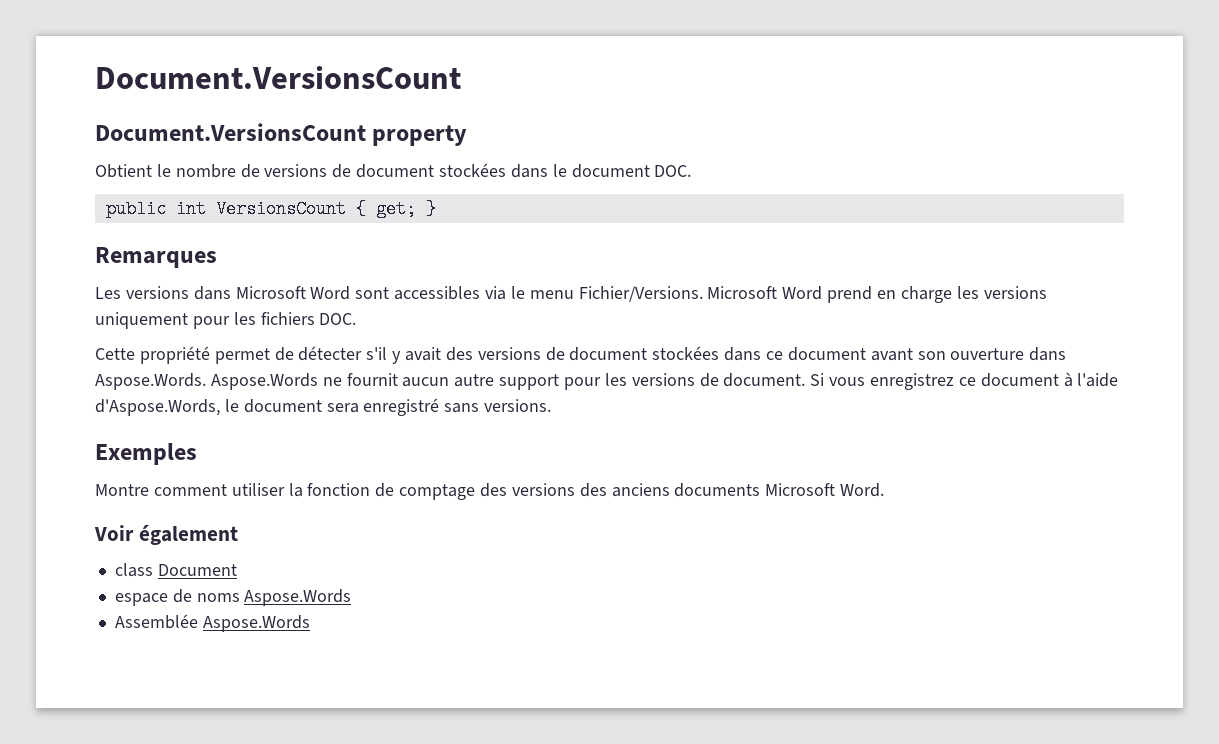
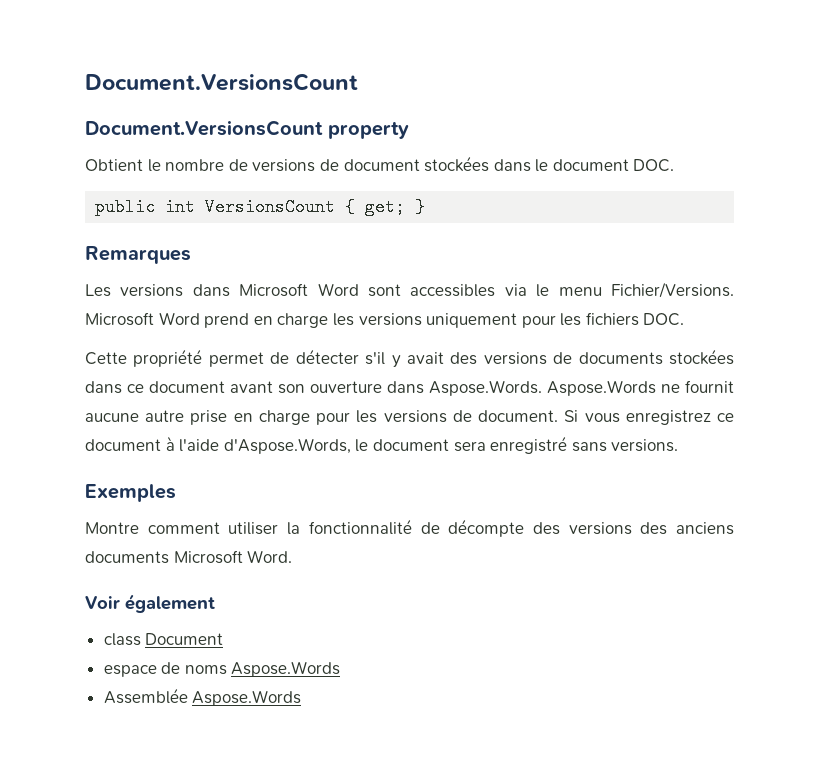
- Cette propriété permet de détecter s'il y avait des versions de document stockées dans ce document avant son ouverture dans Aspose.Words. Aspose.Words ne fournit aucun autre support pour les versions de document.
+ Cette propriété permet de détecter s'il y avait des versions de documents stockées dans ce document avant son ouverture dans Aspose.Words. Aspose.Words ne fournit aucune autre prise en charge pour les versions de document.
- Montre comment utiliser la fonction de comptage des versions des anciens documents Microsoft Word.
+ Montre comment utiliser la fonctionnalité de décompte des versions des anciens documents Microsoft Word.

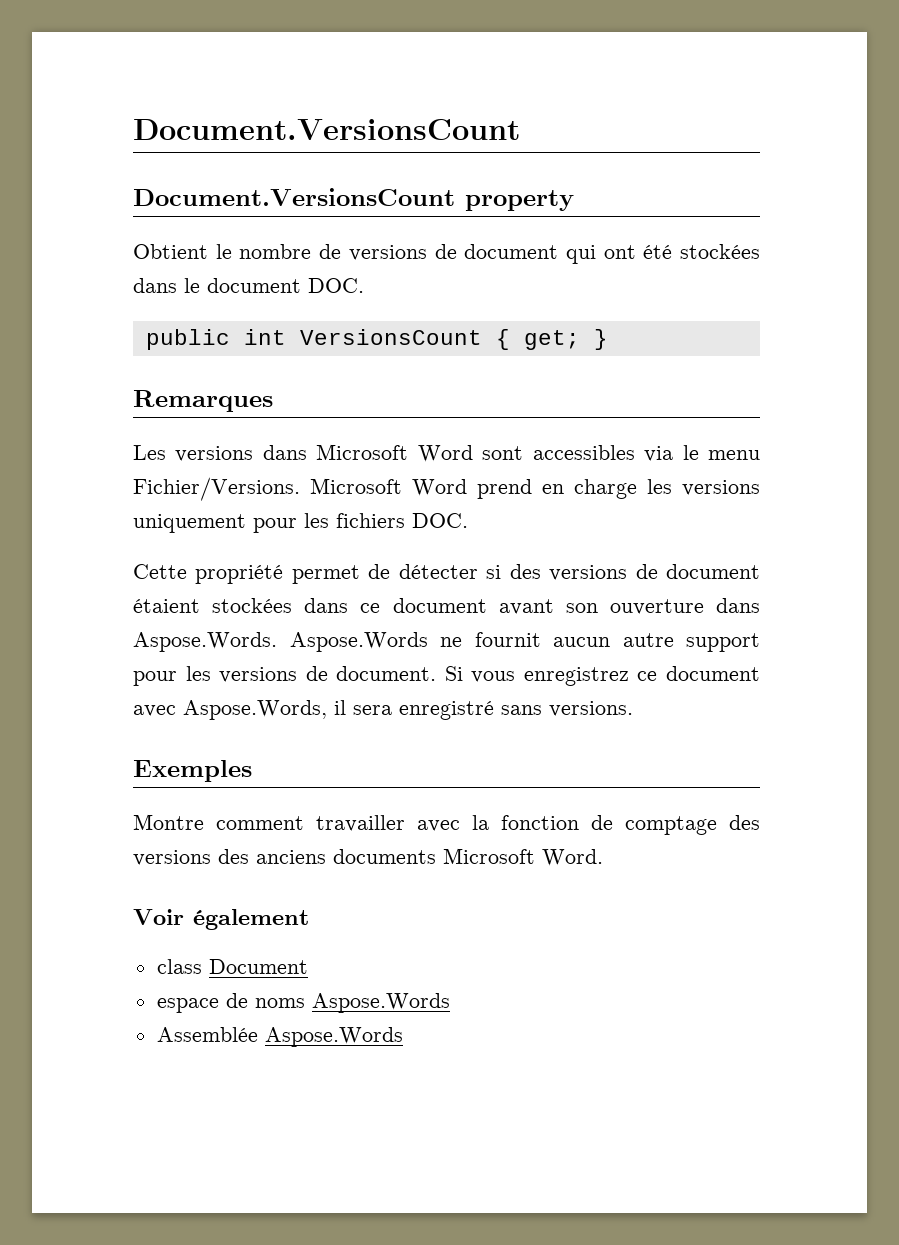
- Obtient le nombre de versions de document stockées dans le document DOC.
+ Obtient le nombre de versions de document qui ont été stockées dans le document DOC.
- Cette propriété permet de détecter s'il y avait des versions de documents stockées dans ce document avant son ouverture dans Aspose.Words. Aspose.Words ne fournit aucune autre prise en charge pour les versions de document.
+ Cette propriété permet de détecter si des versions de document étaient stockées dans ce document avant son ouverture dans Aspose.Words. Aspose.Words ne fournit aucun autre support pour les versions de document.
- Si vous enregistrez ce document à l'aide d'Aspose.Words, le document sera enregistré sans versions.
+ Si vous enregistrez ce document avec Aspose.Words, il sera enregistré sans versions.
- Montre comment utiliser la fonctionnalité de décompte des versions des anciens documents Microsoft Word.
+ Montre comment travailler avec la fonction de comptage des versions des anciens documents Microsoft Word.

